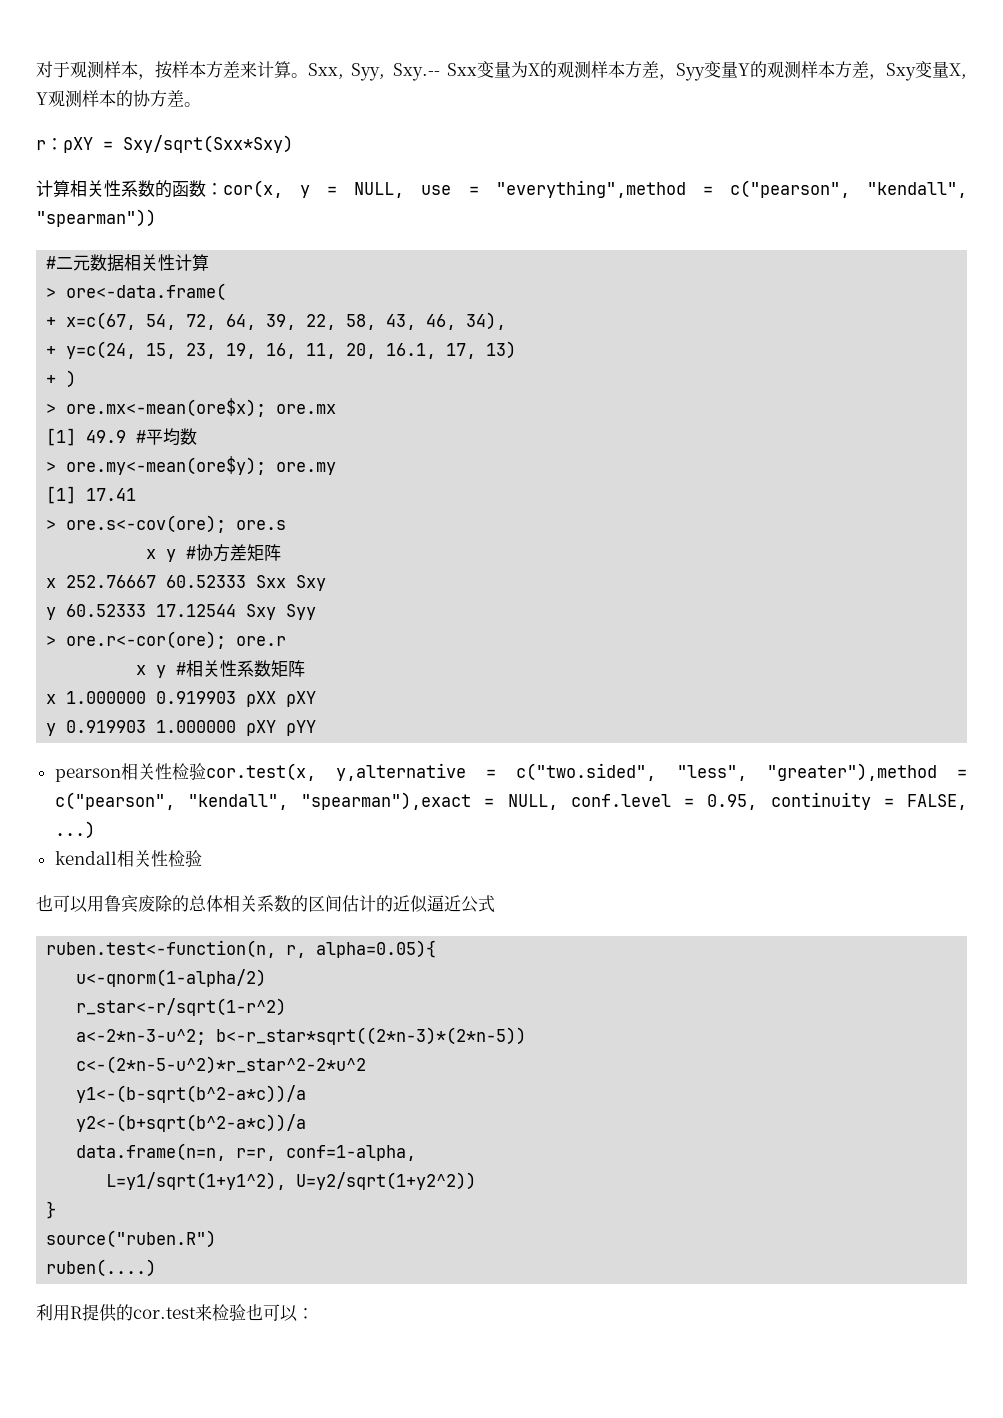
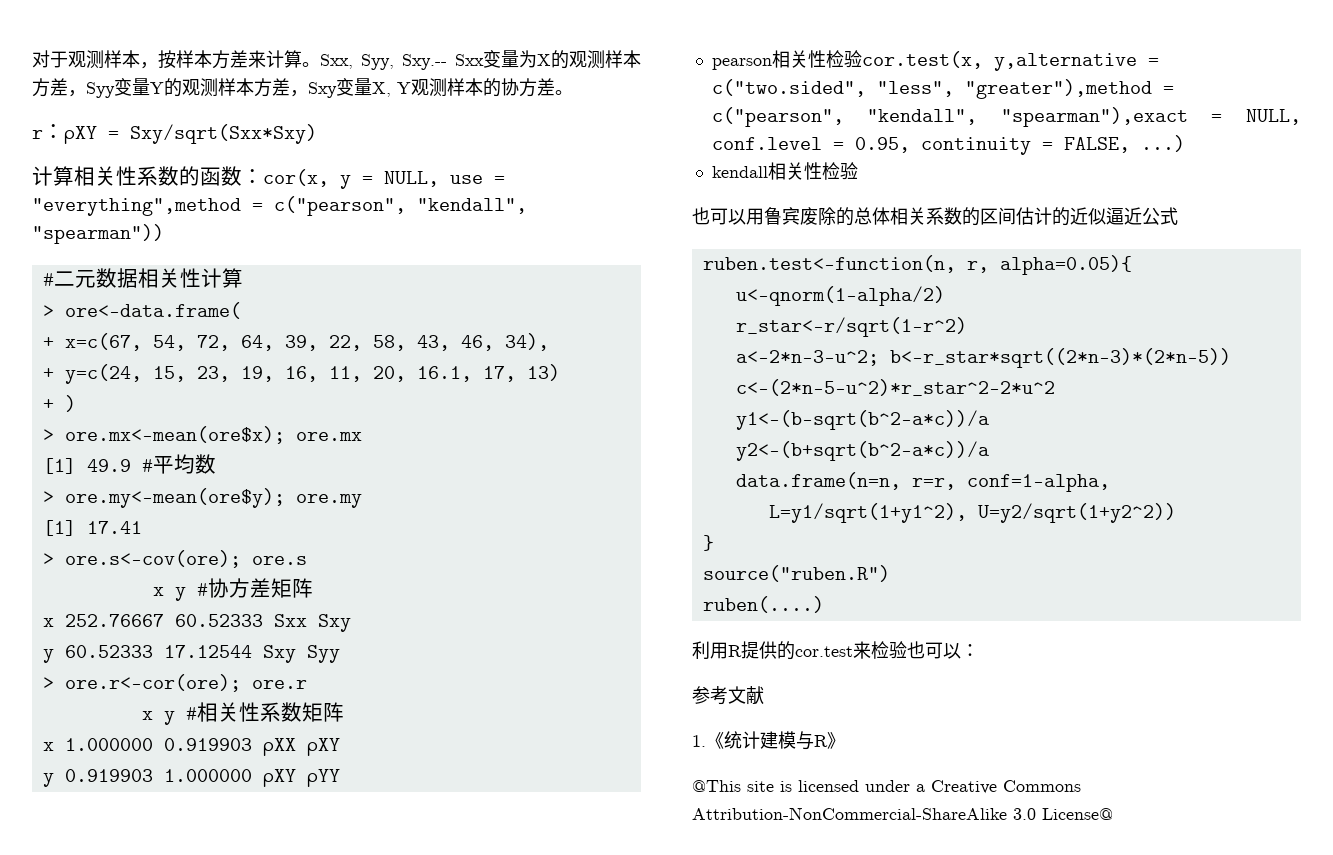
+ 参考文献
+ 1.《统计建模与R》
+ @This site is licensed under a Creative Commons Attribution-NonCommercial-ShareAlike 3.0 License@

